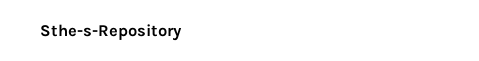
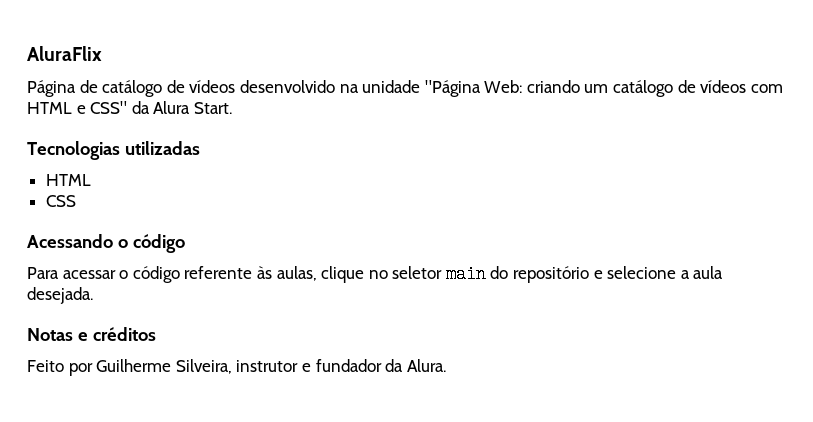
- Sthe-s-Repository
+ AluraFlix
+ Página de catálogo de vídeos desenvolvido na unidade "Página Web: criando um catálogo de vídeos com HTML e CSS" da Alura Start.
+ Tecnologias utilizadas
+ HTML
+ CSS
+ Acessando o código
+ Para acessar o código referente às aulas, clique no seletor main do repositório e selecione a aula desejada.
+ Notas e créditos
+ Feito por Guilherme Silveira, instrutor e fundador da Alura.

